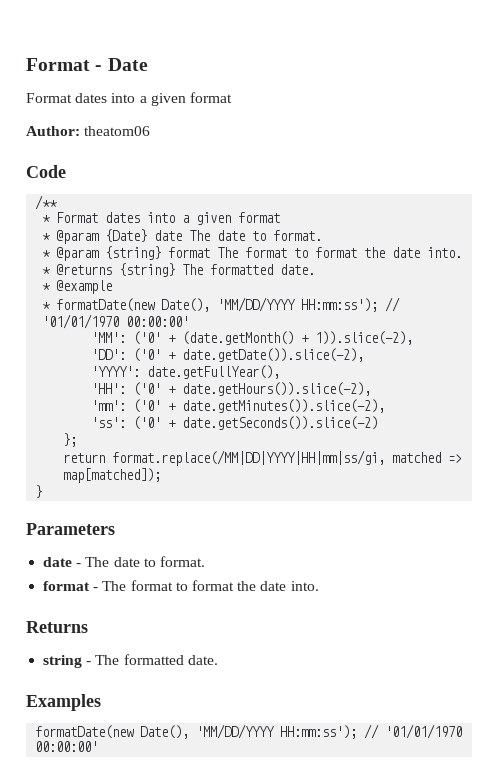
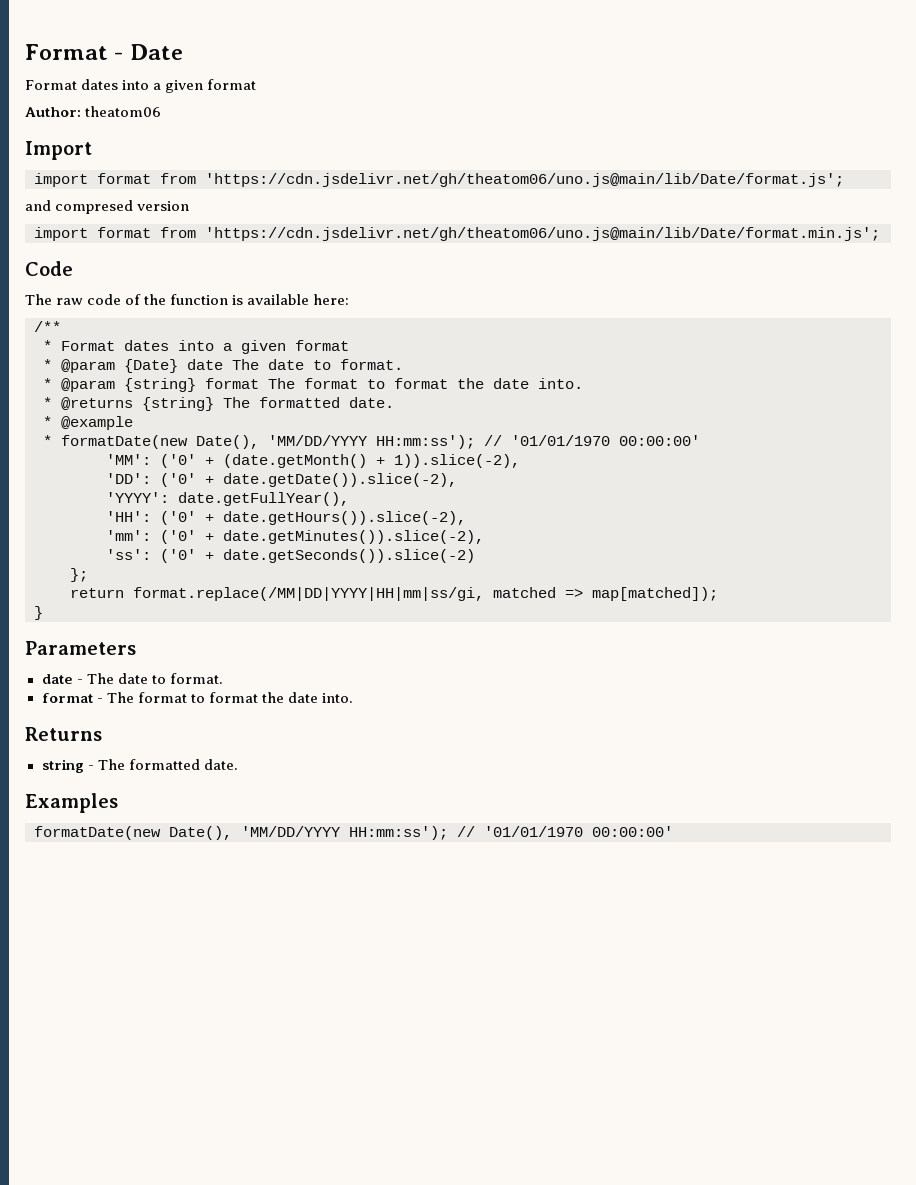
+ Import
+ import format from 'https://cdn.jsdelivr.net/gh/theatom06/uno.js@main/lib/Date/format.js';
+ and compresed version
+ import format from 'https://cdn.jsdelivr.net/gh/theatom06/uno.js@main/lib/Date/format.min.js';
  Code
+ The raw code of the function is available here:

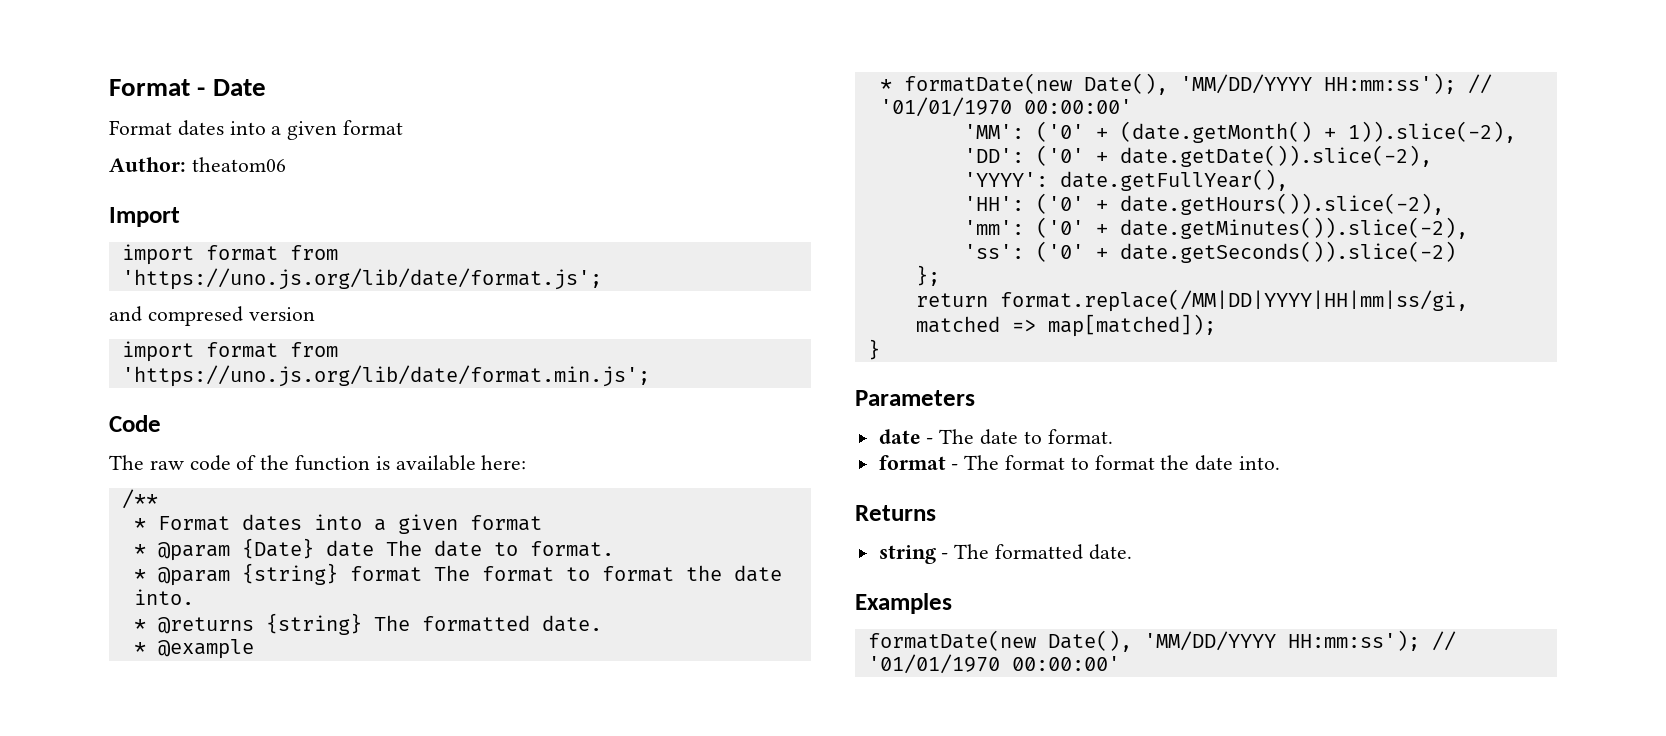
- import format from 'https://cdn.jsdelivr.net/gh/theatom06/uno.js@main/lib/Date/format.js';
+ import format from 'https://uno.js.org/lib/date/format.js';
- import format from 'https://cdn.jsdelivr.net/gh/theatom06/uno.js@main/lib/Date/format.min.js';
+ import format from 'https://uno.js.org/lib/date/format.min.js';

